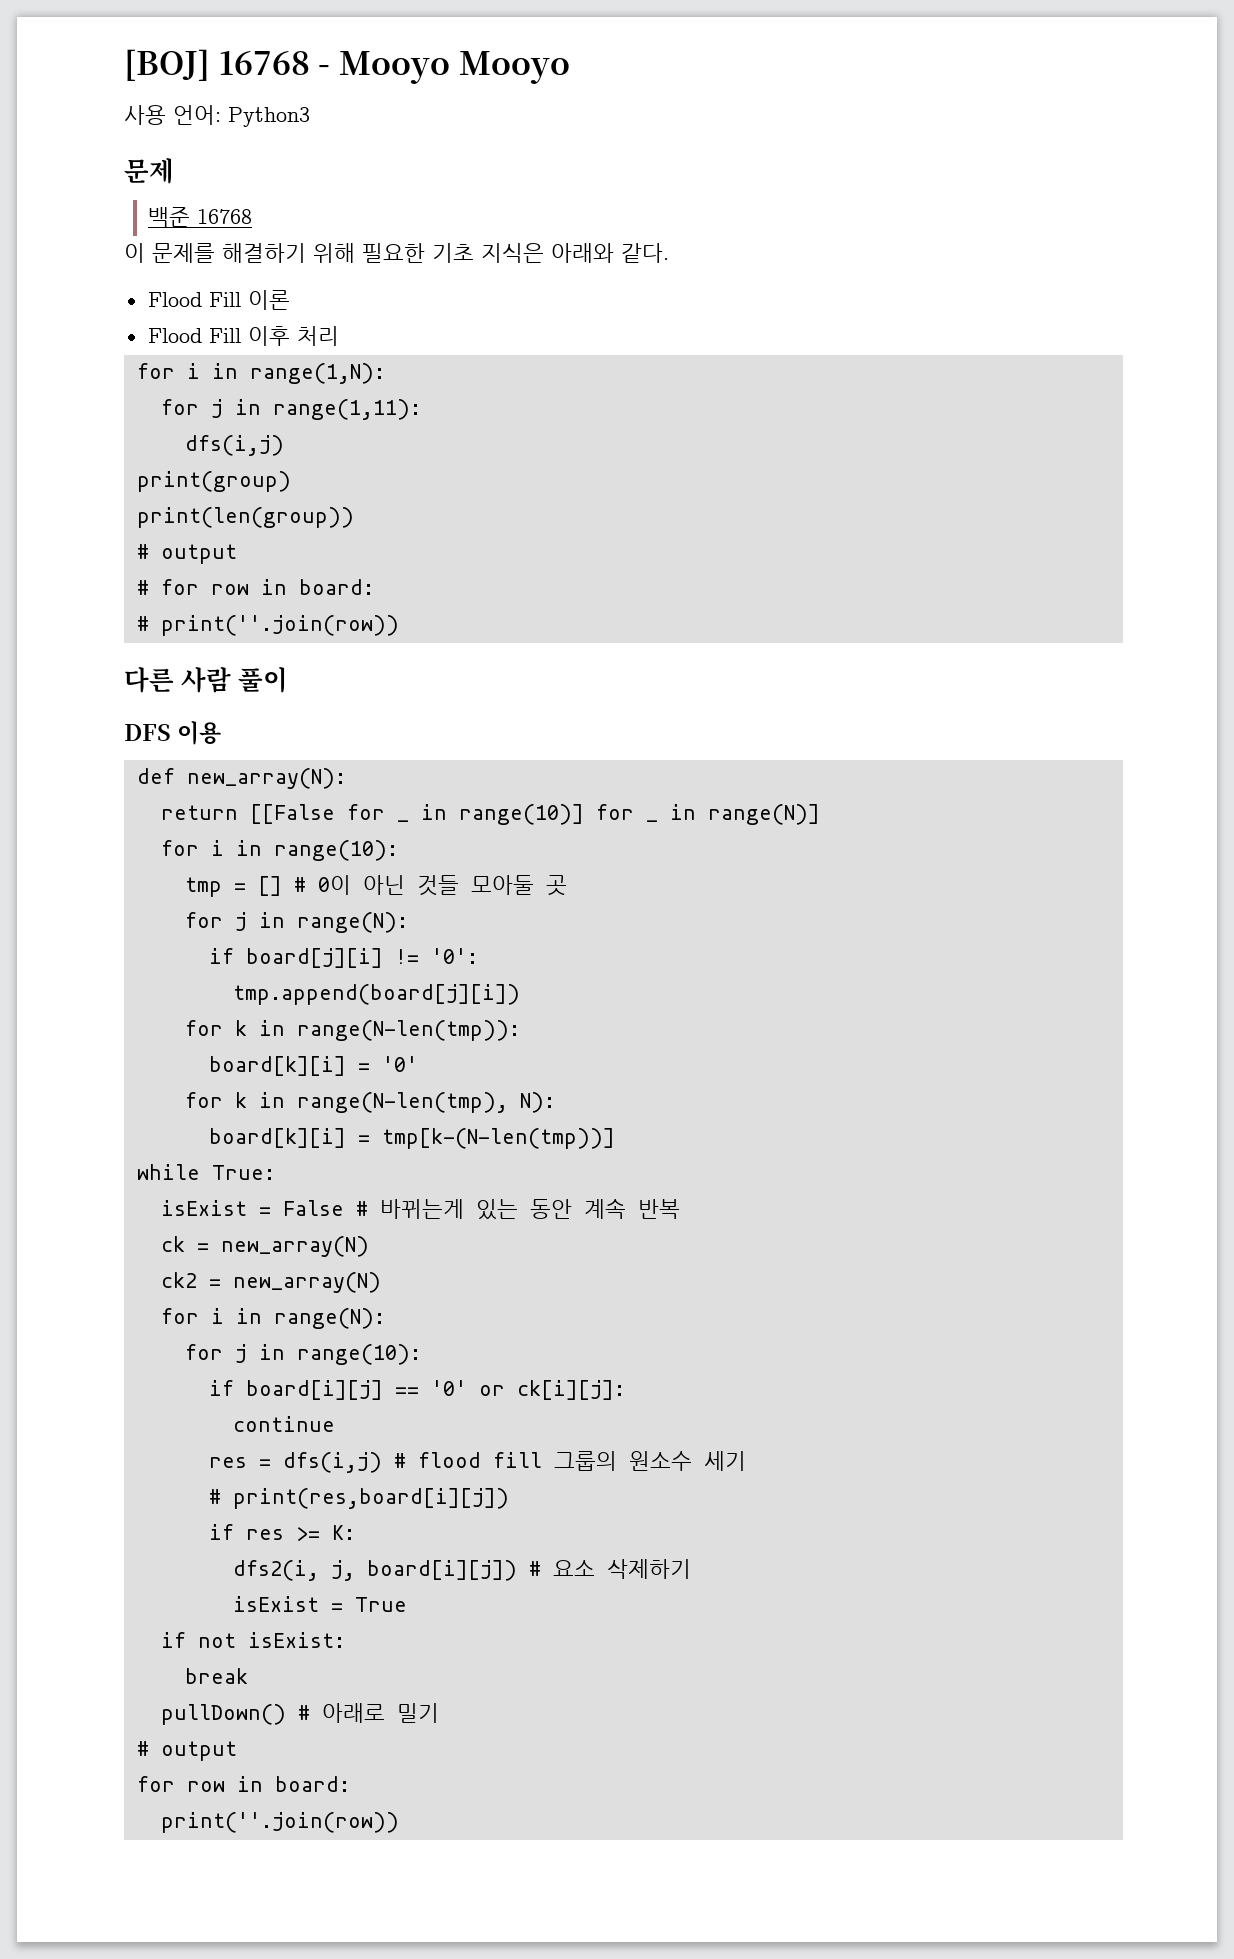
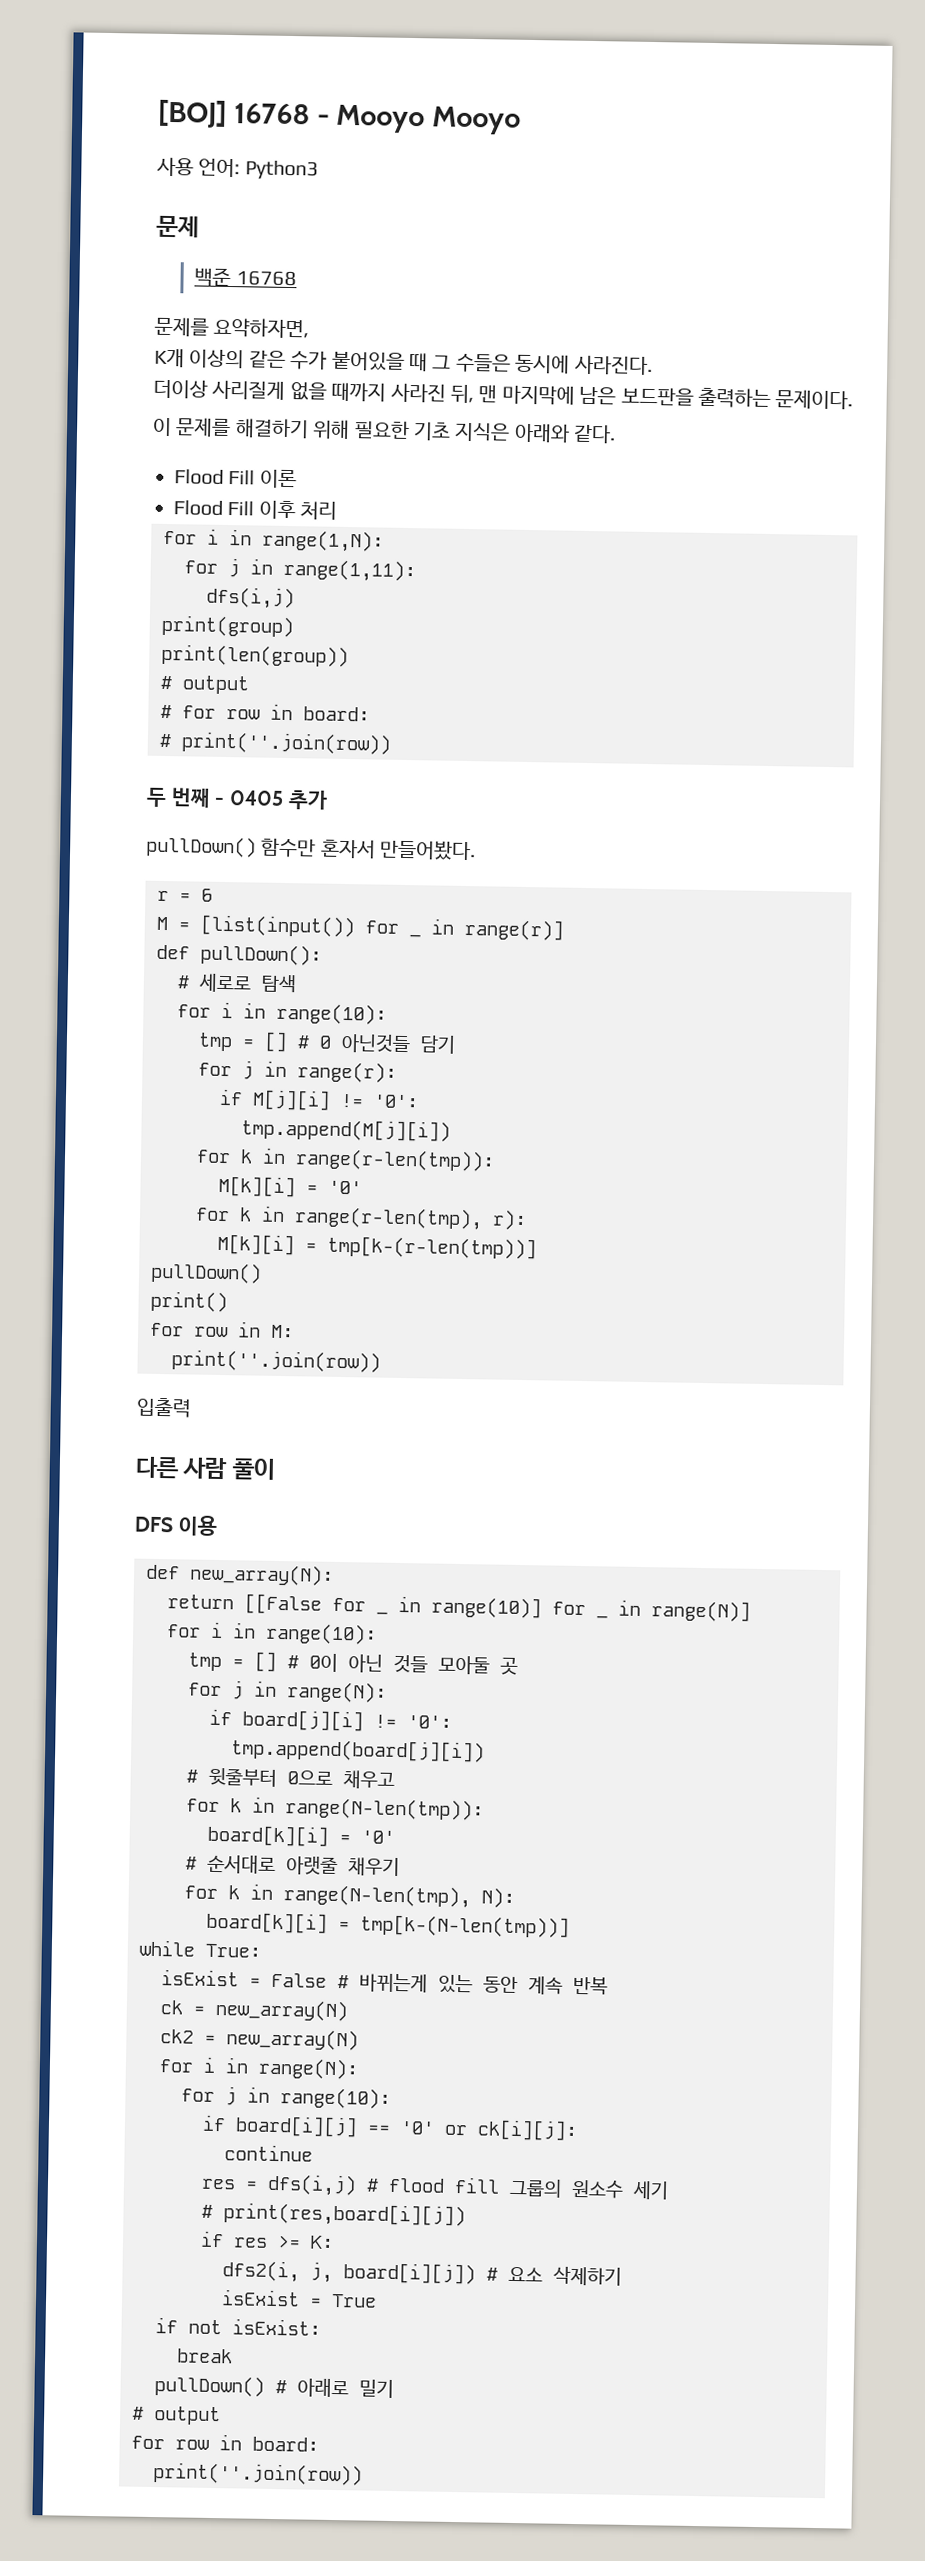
+ 문제를 요약하자면,
+ K개 이상의 같은 수가 붙어있을 때 그 수들은 동시에 사라진다.
+ 더이상 사리질게 없을 때까지 사라진 뒤, 맨 마지막에 남은 보드판을 출력하는 문제이다.
+ 두 번째 - 0405 추가
+ pullDown() 함수만 혼자서 만들어봤다.
+ r = 6
+ M = [list(input()) for _ in range(r)]
+ def pullDown():
+ # 세로로 탐색
+ for i in range(10):
+ tmp = [] # 0 아닌것들 담기
+ for j in range(r):
+ if M[j][i] != '0':
+ tmp.append(M[j][i])
+ for k in range(r-len(tmp)):
+ M[k][i] = '0'
+ for k in range(r-len(tmp), r):
+ M[k][i] = tmp[k-(r-len(tmp))]
+ pullDown()
+ print()
+ for row in M:
+ print(''.join(row))
+ 입출력
+ # 윗줄부터 0으로 채우고
+ # 순서대로 아랫줄 채우기

